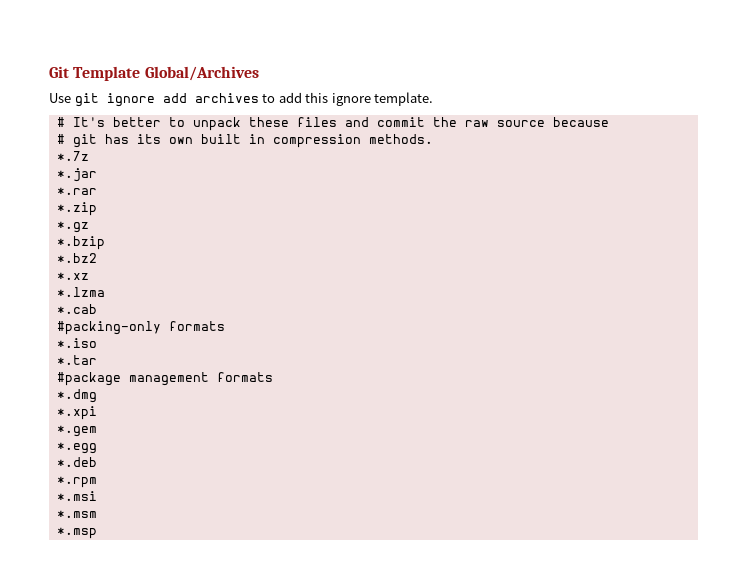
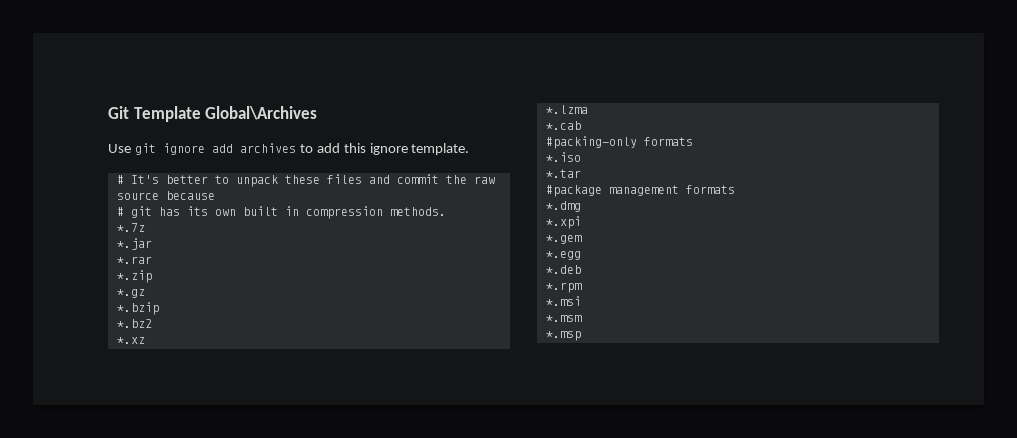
- Git Template Global/Archives
+ Git Template Global\Archives

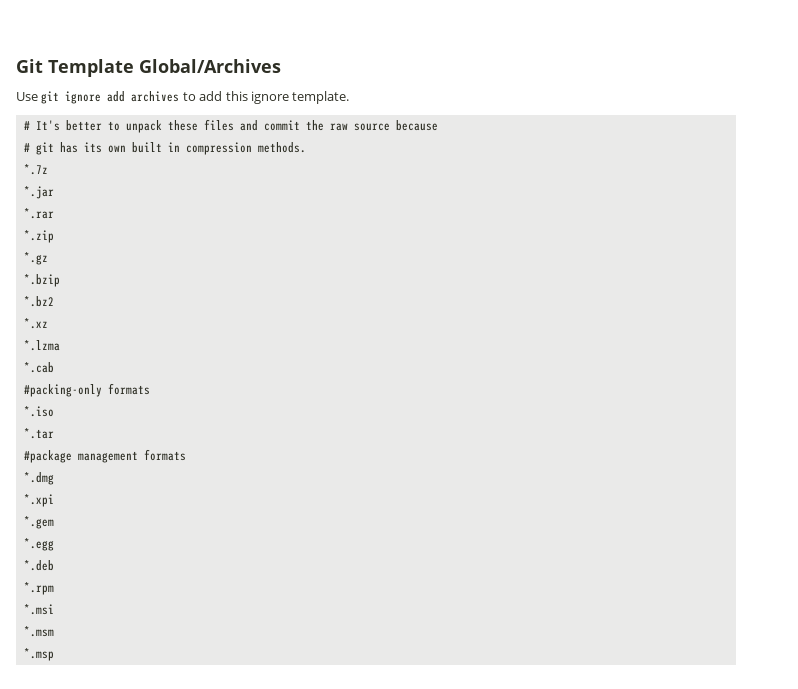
- Git Template Global\Archives
+ Git Template Global/Archives

